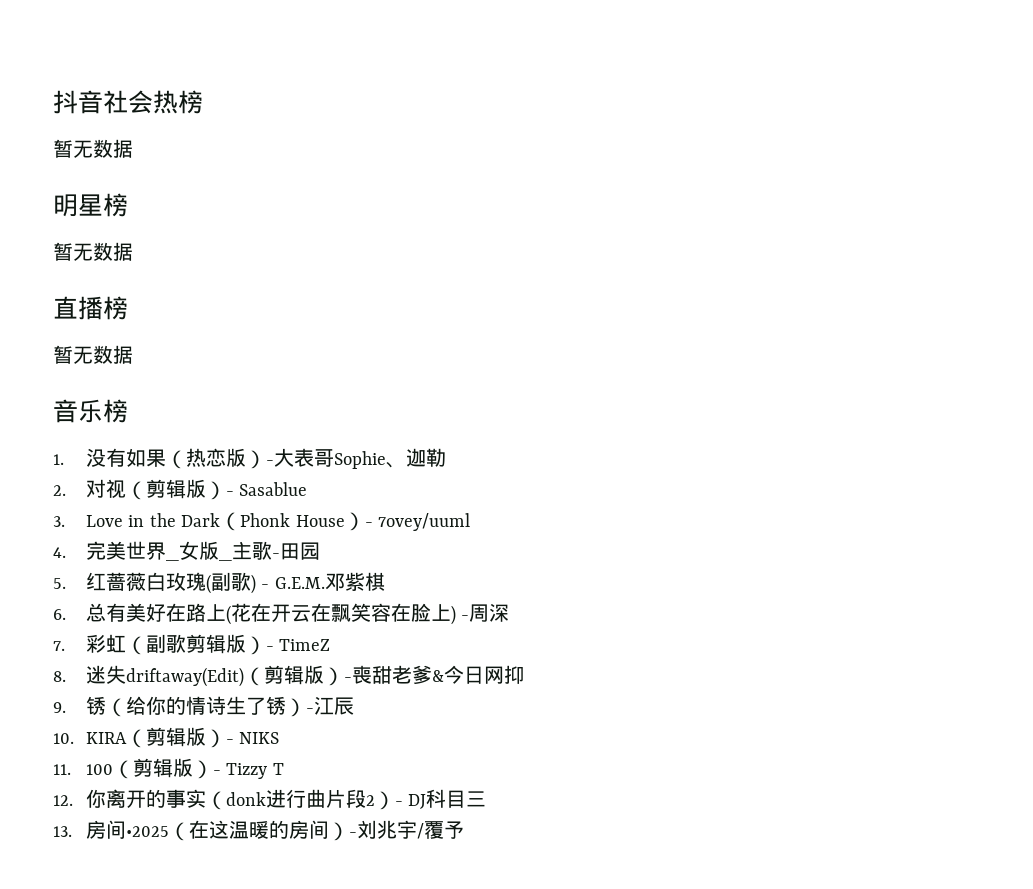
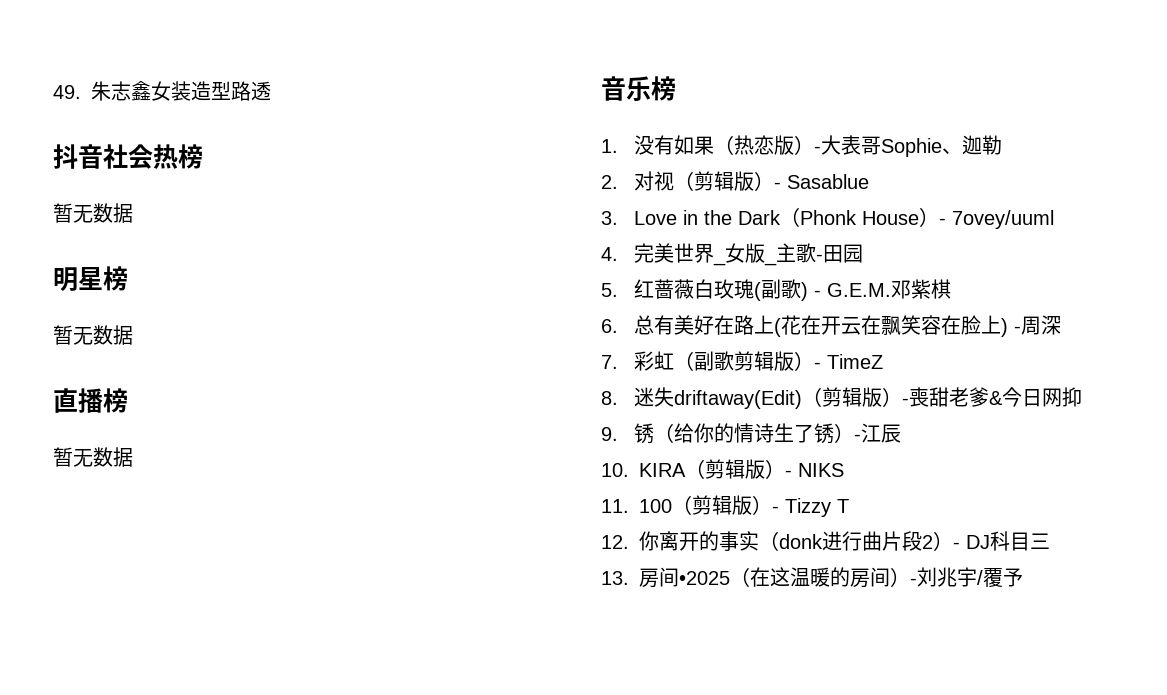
+ 49.朱志鑫女装造型路透

